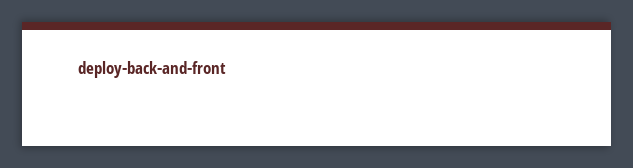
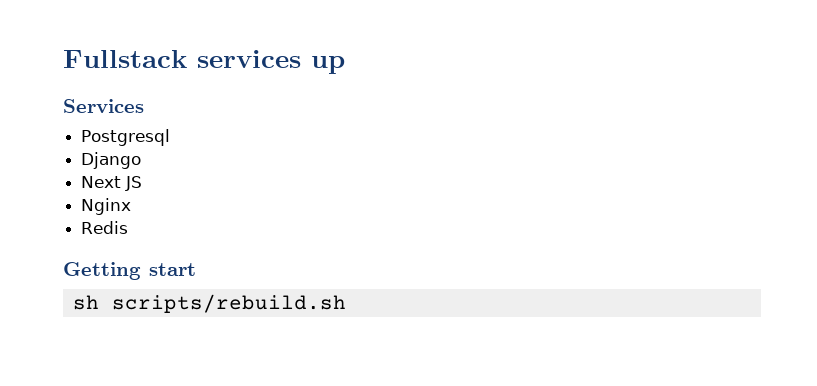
- deploy-back-and-front
+ Fullstack services up
+ Services
+ Postgresql
+ Django
+ Next JS
+ Nginx
+ Redis
+ Getting start
+ sh scripts/rebuild.sh

